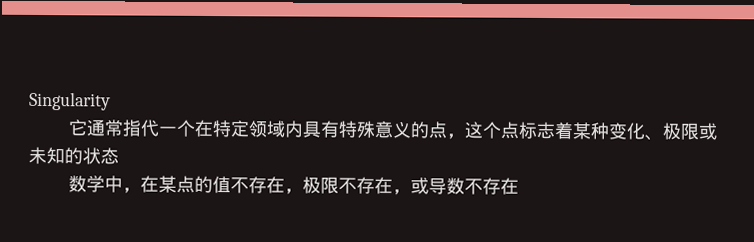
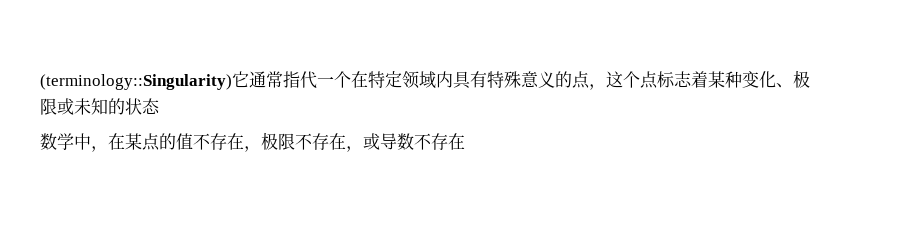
- Singularity
- 它通常指代一个在特定领域内具有特殊意义的点，这个点标志着某种变化、极限或未知的状态
+ (terminology::Singularity)它通常指代一个在特定领域内具有特殊意义的点，这个点标志着某种变化、极限或未知的状态

